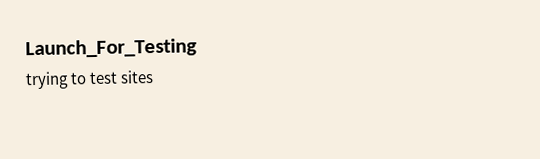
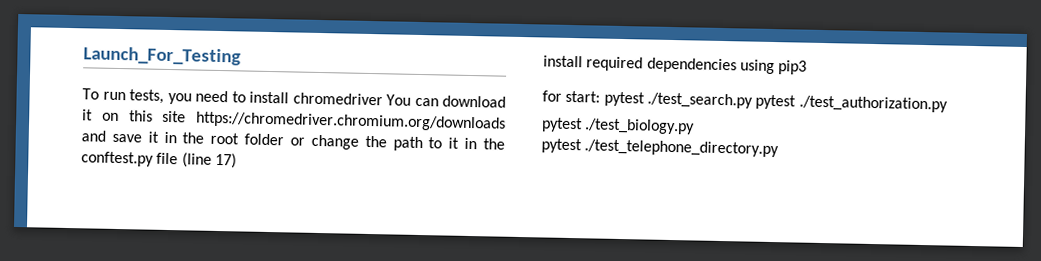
- trying to test sites
+ To run tests, you need to install chromedriver You can download it on this site https://chromedriver.chromium.org/downloads and save it in the root folder or change the path to it in the conftest.py file (line 17)
+ install required dependencies using pip3
+ for start: pytest ./test_search.py pytest ./test_authorization.py
+ pytest ./test_biology.py
+ pytest ./test_telephone_directory.py

